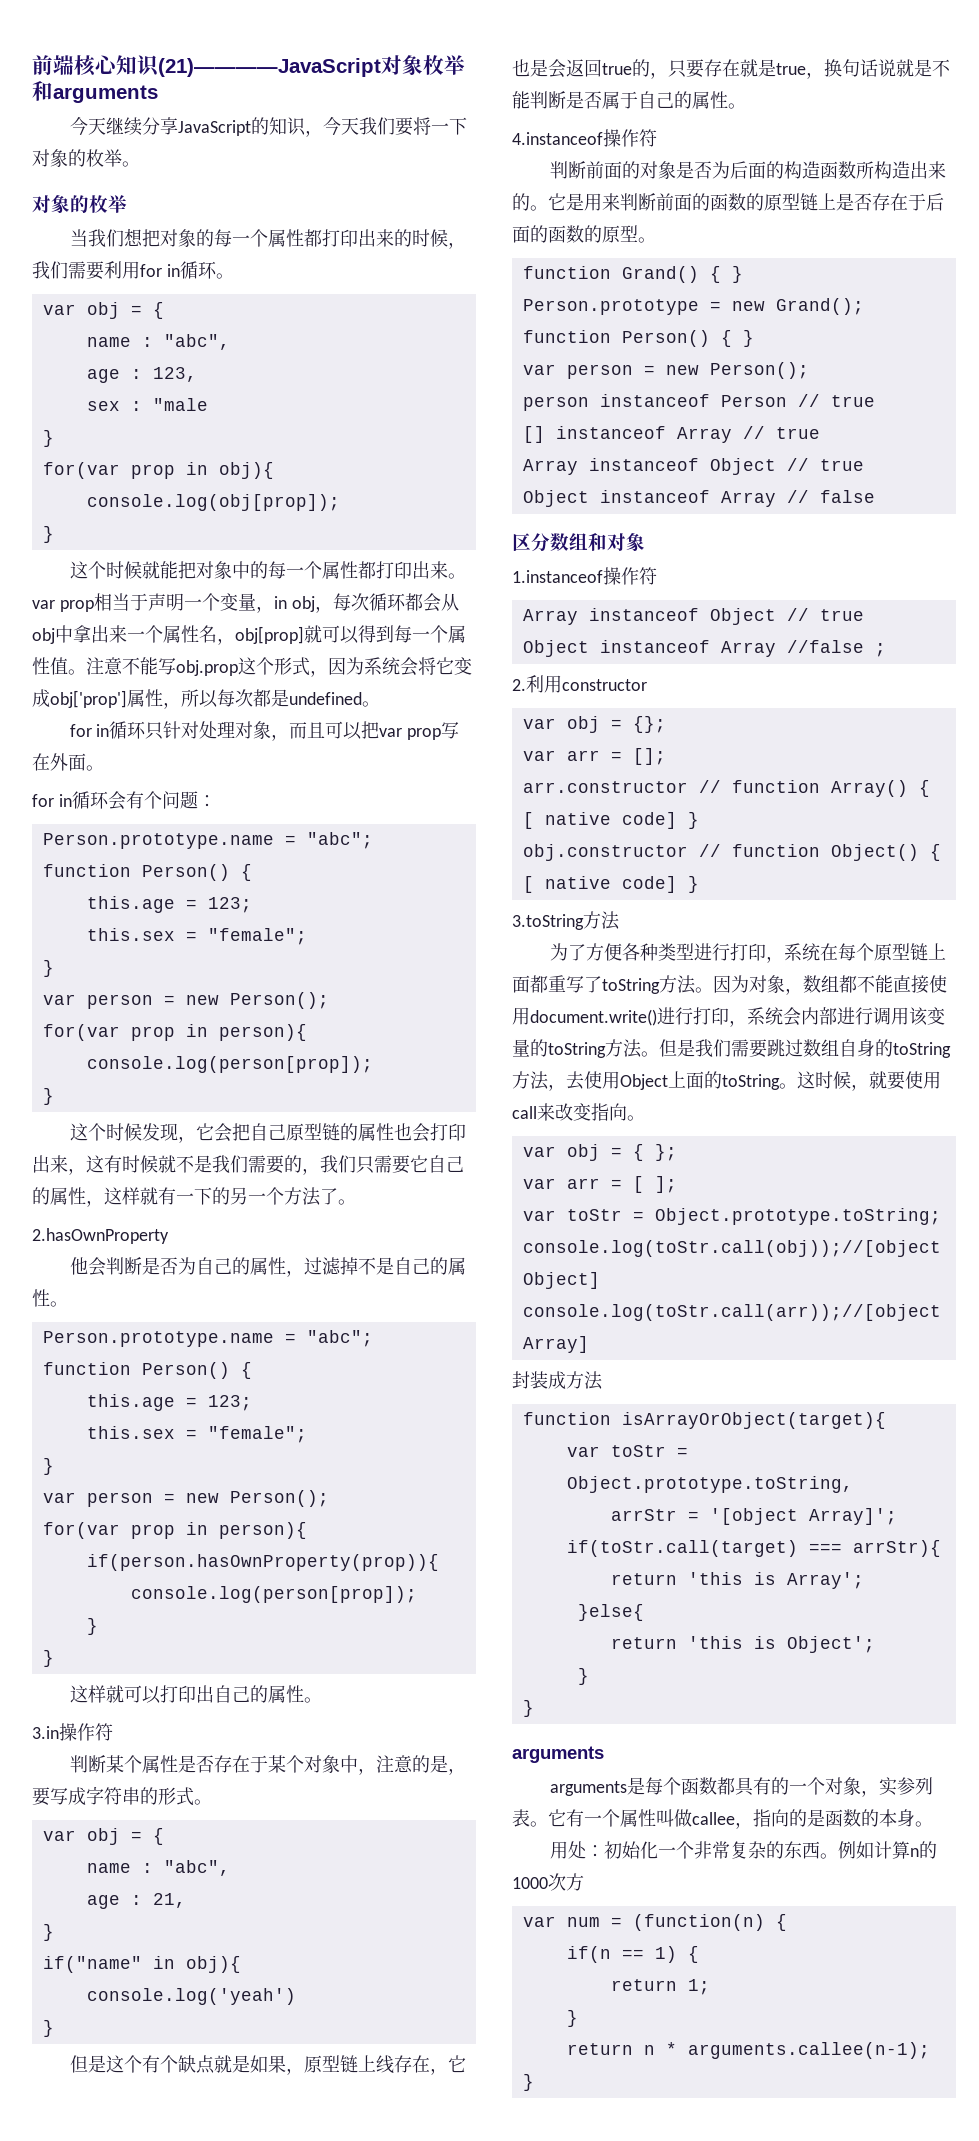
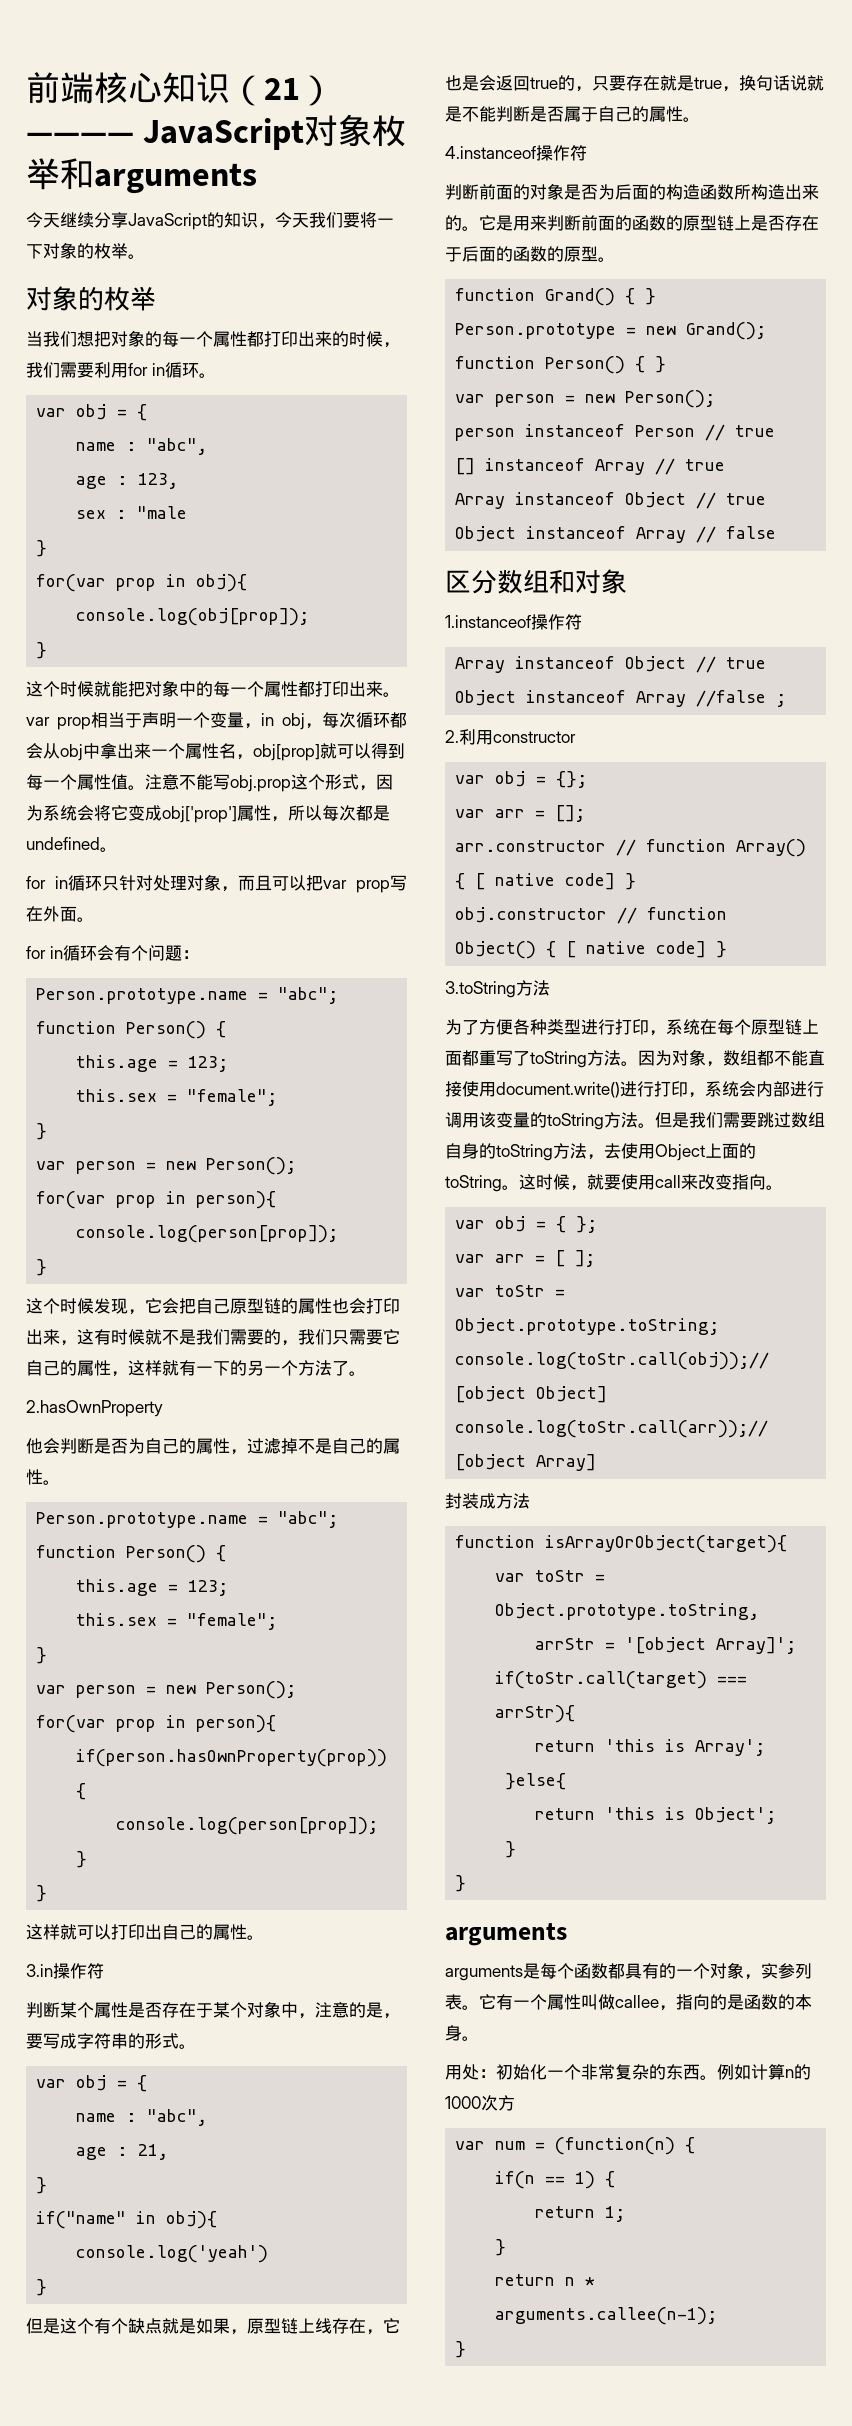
- 前端核心知识(21)————JavaScript对象枚举和arguments
+ 前端核心知识（21）———— JavaScript对象枚举和arguments

